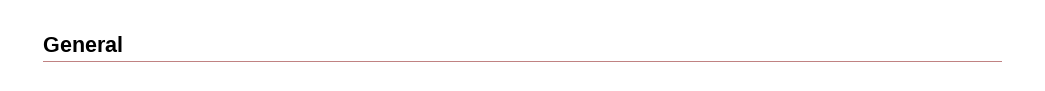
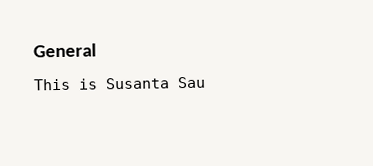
+ This is Susanta Sau

